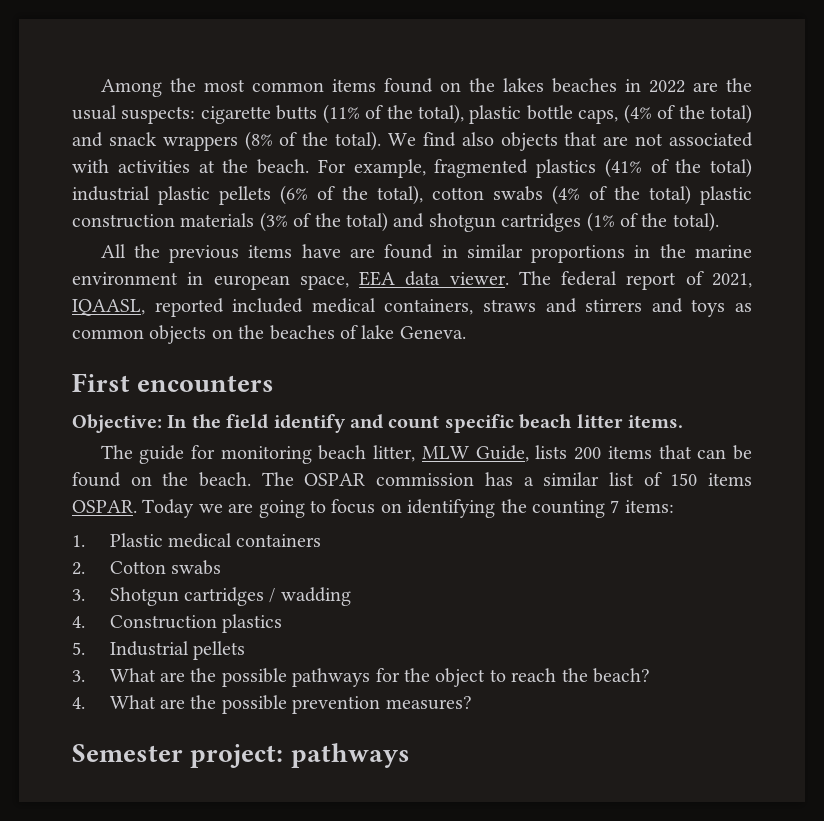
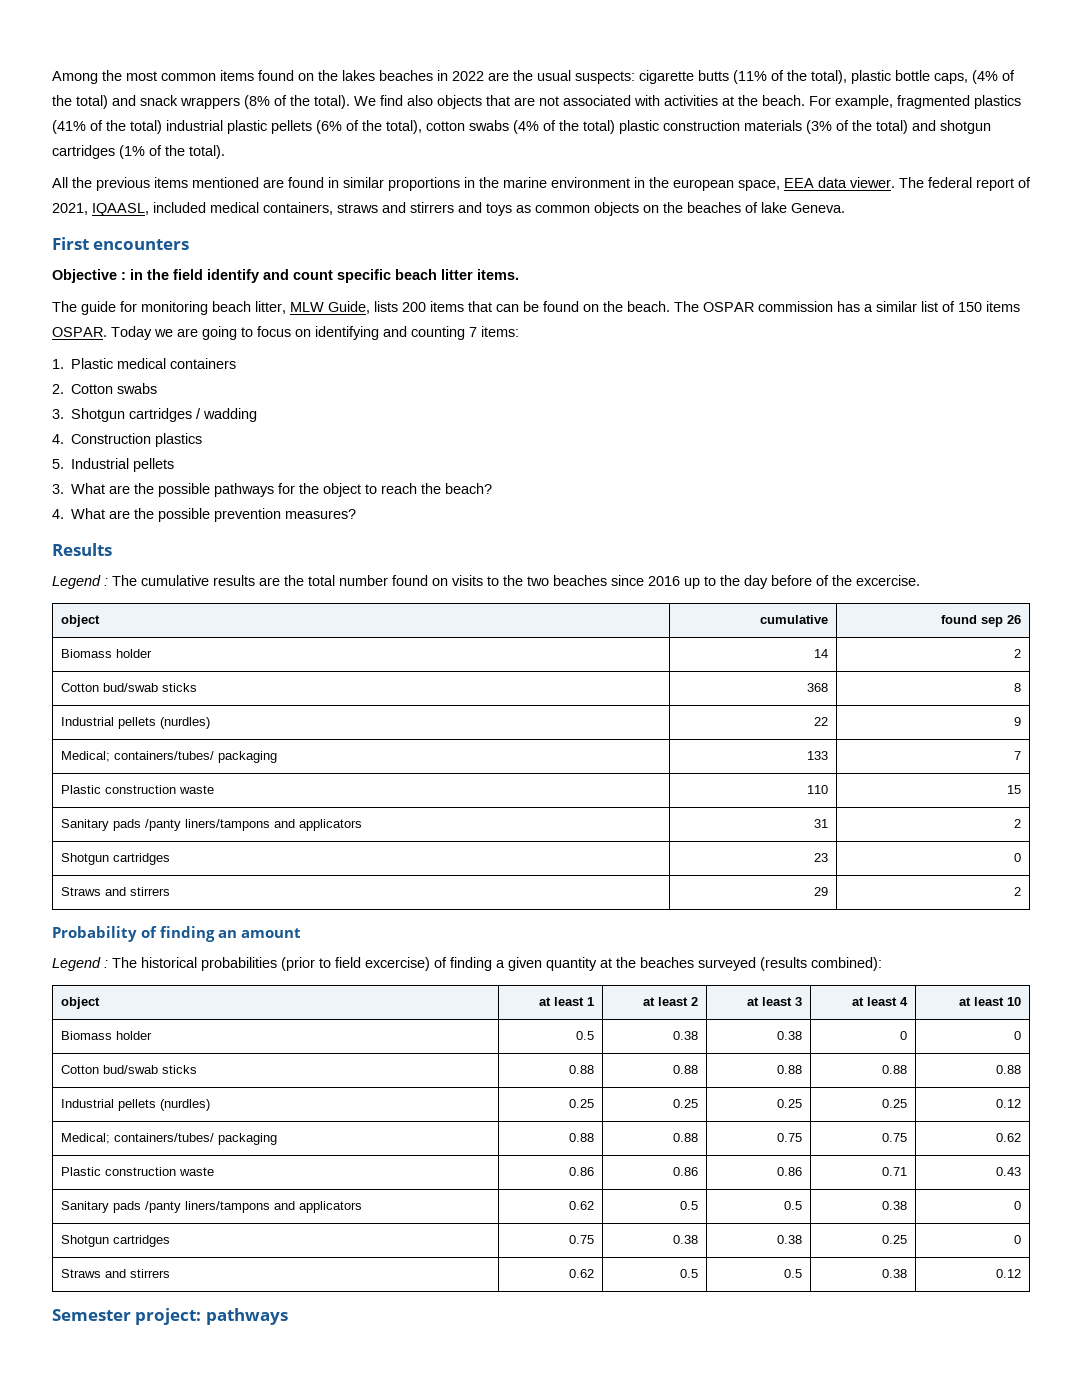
- All the previous items have are found in similar proportions in the marine environment in european space, EEA data viewer.
+ All the previous items mentioned are found in similar proportions in the marine environment in the european space, EEA data viewer.
- The federal report of 2021, IQAASL, reported included medical containers, straws and stirrers and toys as common objects on the beaches of lake Geneva.
+ The federal report of 2021, IQAASL, included medical containers, straws and stirrers and toys as common objects on the beaches of lake Geneva.
- Objective: In the field identify and count specific beach litter items.
+ Objective : in the field identify and count specific beach litter items.
- Today we are going to focus on identifying the counting 7 items:
+ Today we are going to focus on identifying and counting 7 items:
+ Results
+ Legend : The cumulative results are the total number found on visits to the two beaches since 2016 up to the day before of the excercise.
+ object | cumulative | found sep 26
+ Biomass holder | 14 | 2
+ Cotton bud/swab sticks | 368 | 8
+ Industrial pellets (nurdles) | 22 | 9
+ Medical; containers/tubes/ packaging | 133 | 7
+ Plastic construction waste | 110 | 15
+ Sanitary pads /panty liners/tampons and applicators | 31 | 2
+ Shotgun cartridges | 23 | 0
+ Straws and stirrers | 29 | 2
+ Probability of finding an amount
+ Legend : The historical probabilities (prior to field excercise) of finding a given quantity at the beaches surveyed (results combined):
+ object | at least 1 | at least 2 | at least 3 | at least 4 | at least 10
+ Biomass holder | 0.5 | 0.38 | 0.38 | 0 | 0
+ Cotton bud/swab sticks | 0.88 | 0.88 | 0.88 | 0.88 | 0.88
+ Industrial pellets (nurdles) | 0.25 | 0.25 | 0.25 | 0.25 | 0.12
+ Medical; containers/tubes/ packaging | 0.88 | 0.88 | 0.75 | 0.75 | 0.62
+ Plastic construction waste | 0.86 | 0.86 | 0.86 | 0.71 | 0.43
+ Sanitary pads /panty liners/tampons and applicators | 0.62 | 0.5 | 0.5 | 0.38 | 0
+ Shotgun cartridges | 0.75 | 0.38 | 0.38 | 0.25 | 0
+ Straws and stirrers | 0.62 | 0.5 | 0.5 | 0.38 | 0.12

